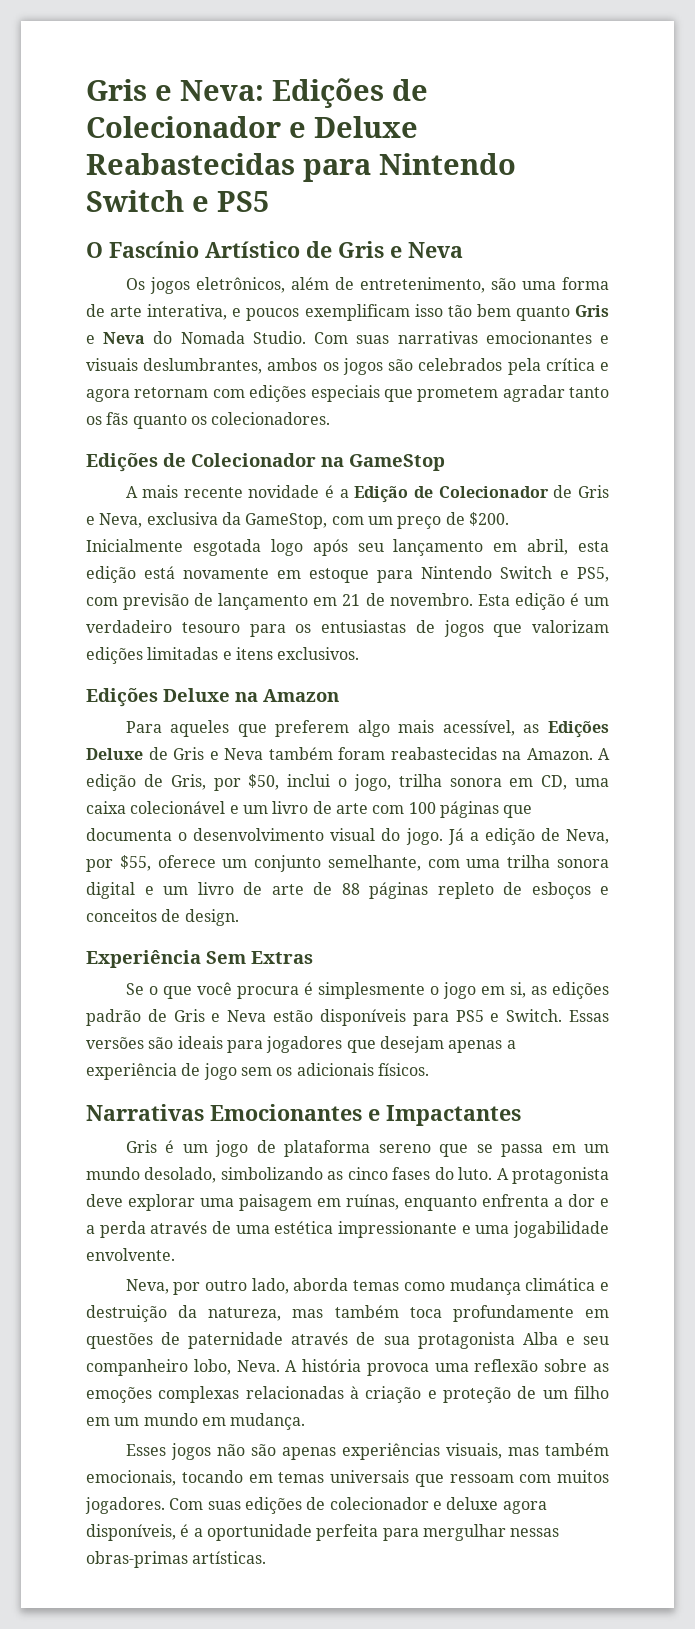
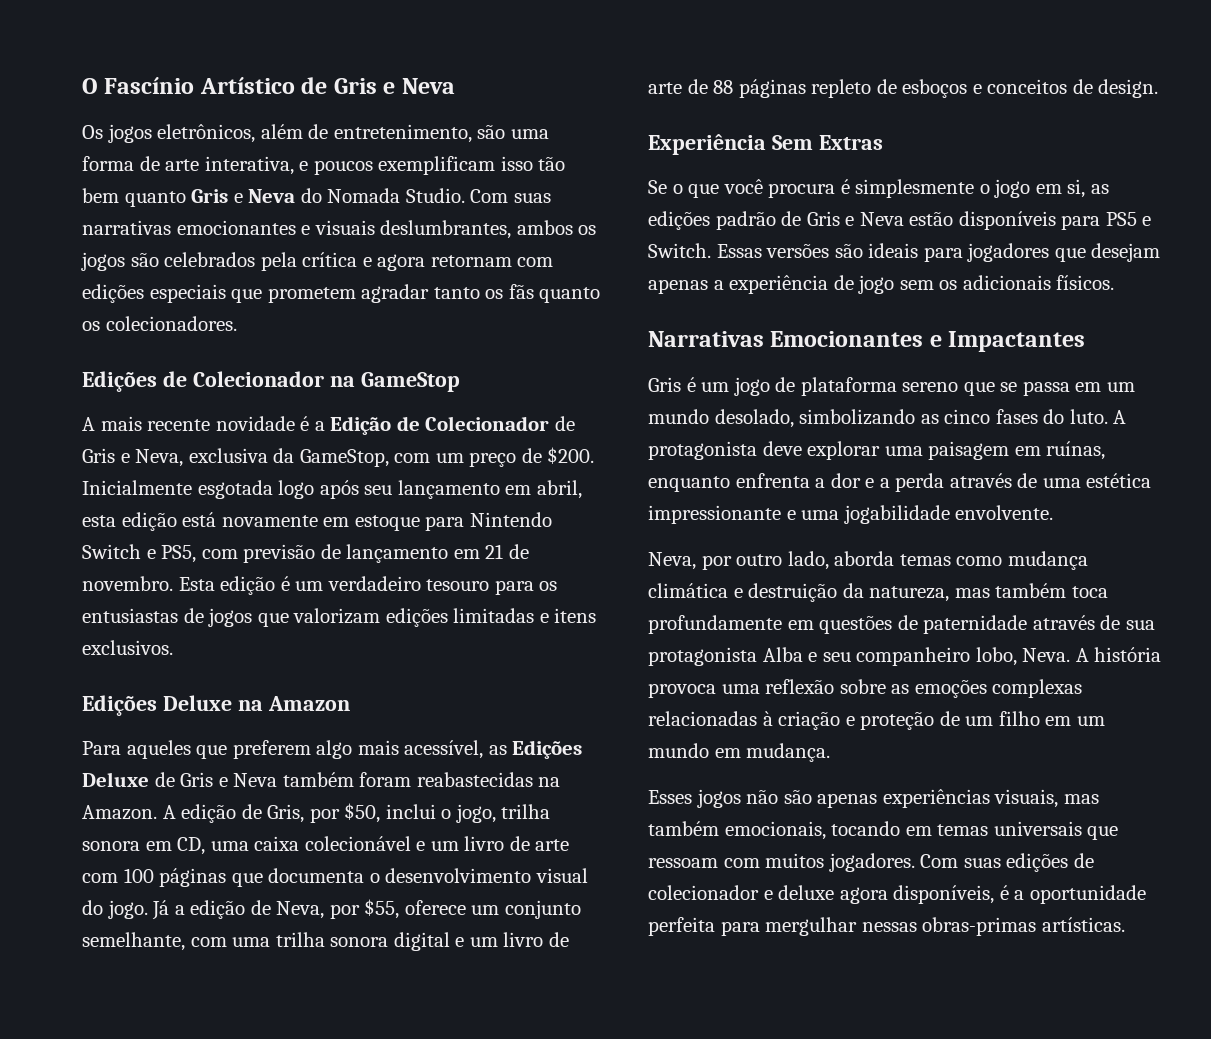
- Gris e Neva: Edições de Colecionador e Deluxe Reabastecidas para Nintendo Switch e PS5

